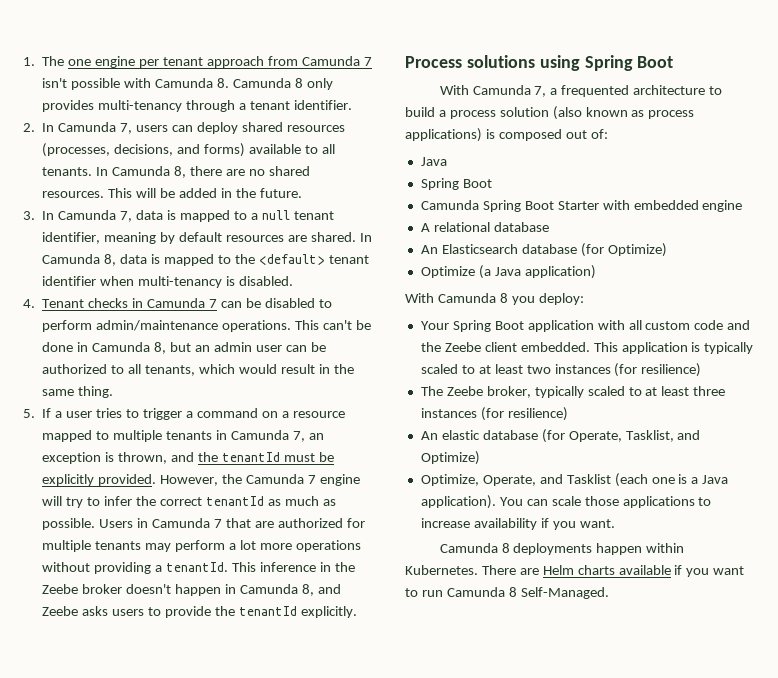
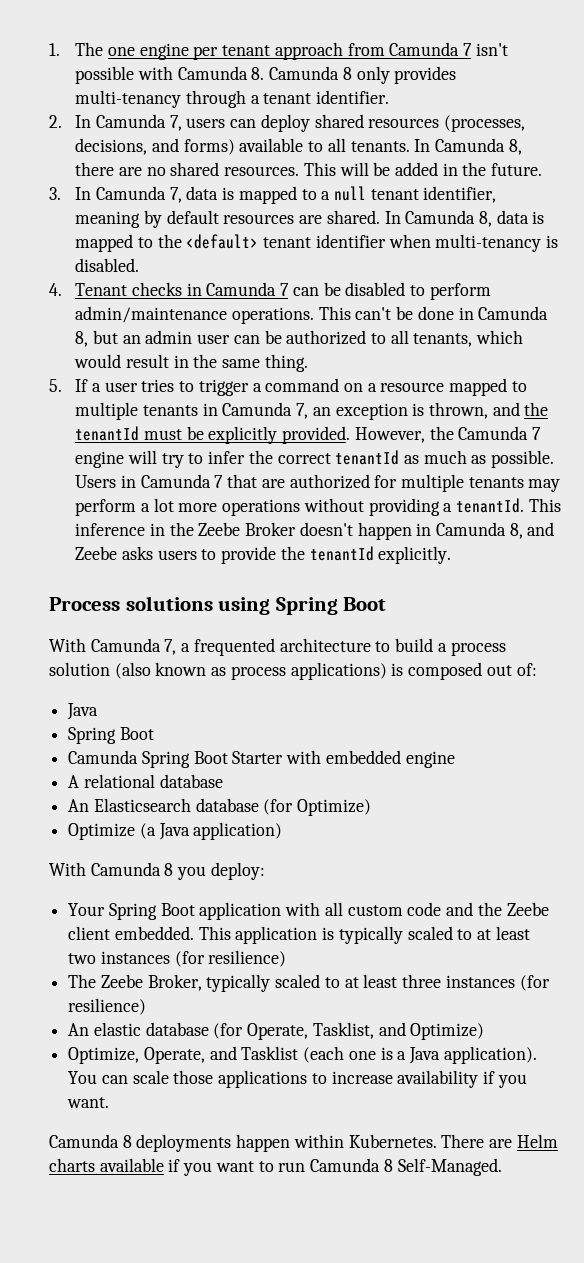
- This inference in the Zeebe broker doesn't happen in Camunda 8, and Zeebe asks users to provide the tenantId explicitly.
+ This inference in the Zeebe Broker doesn't happen in Camunda 8, and Zeebe asks users to provide the tenantId explicitly.
- The Zeebe broker, typically scaled to at least three instances (for resilience)
+ The Zeebe Broker, typically scaled to at least three instances (for resilience)

